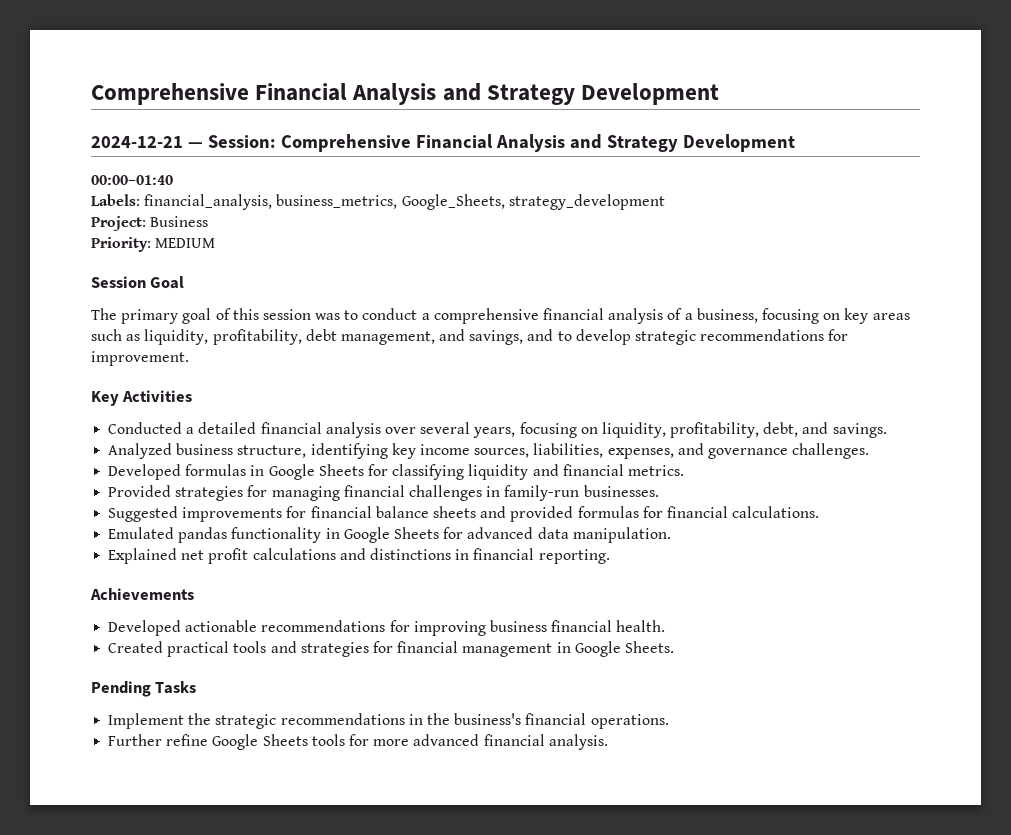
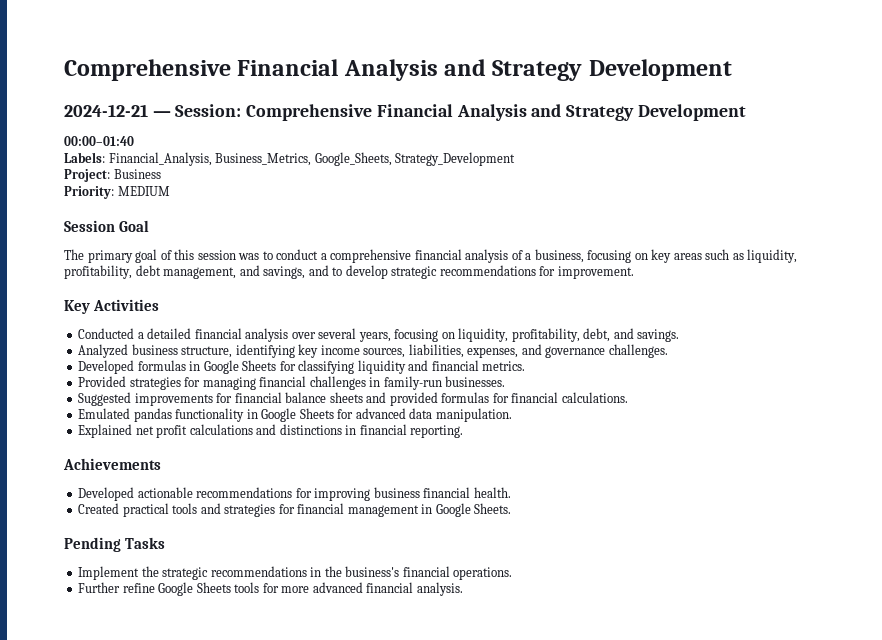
- Labels: financial_analysis, business_metrics, Google_Sheets, strategy_development
+ Labels: Financial_Analysis, Business_Metrics, Google_Sheets, Strategy_Development

